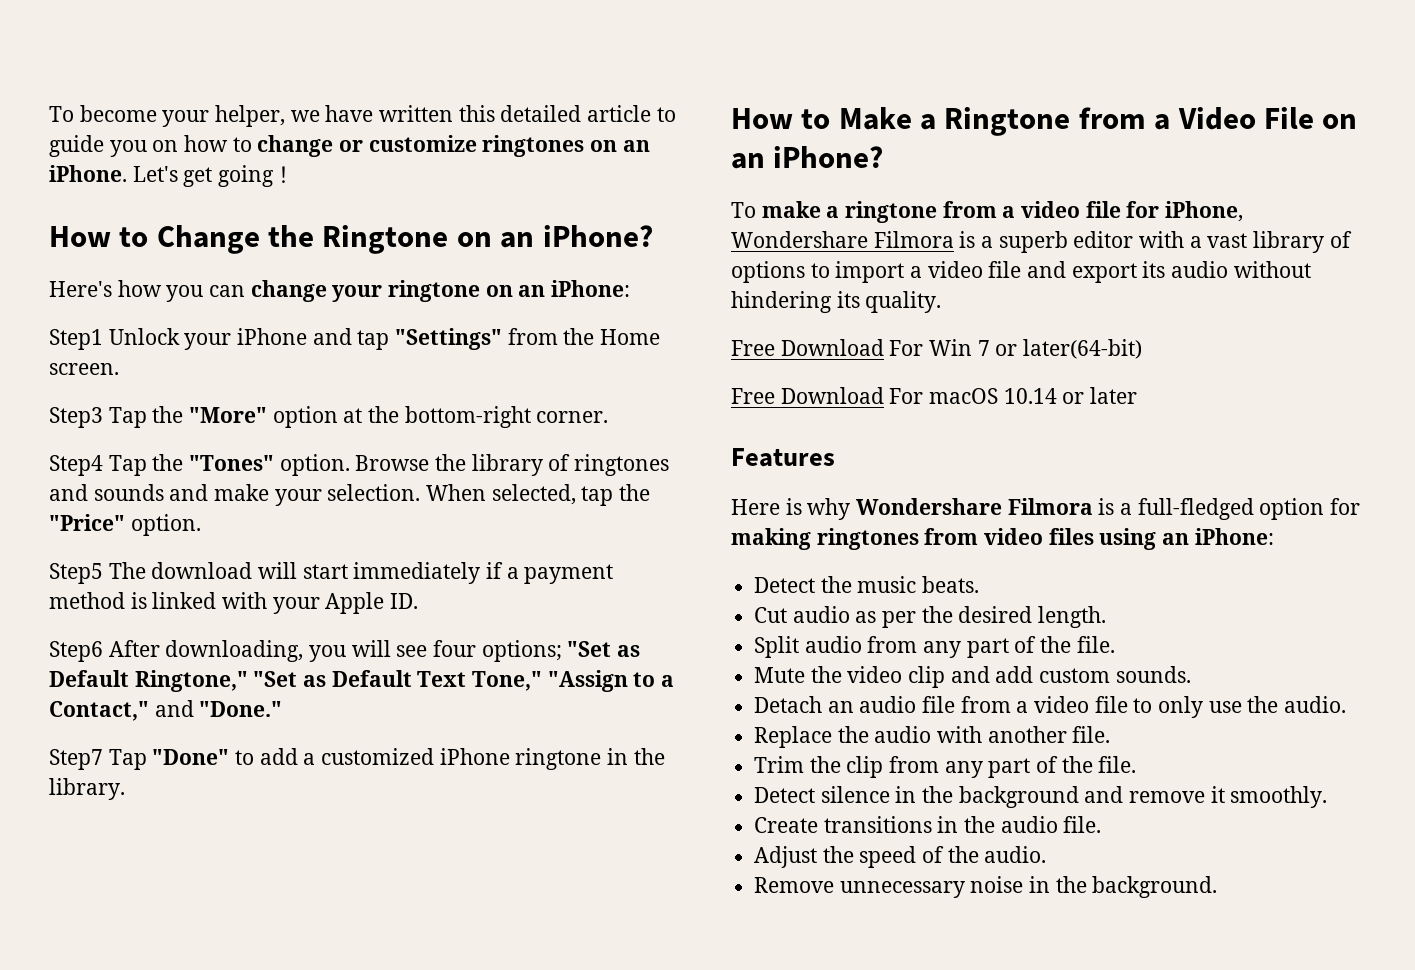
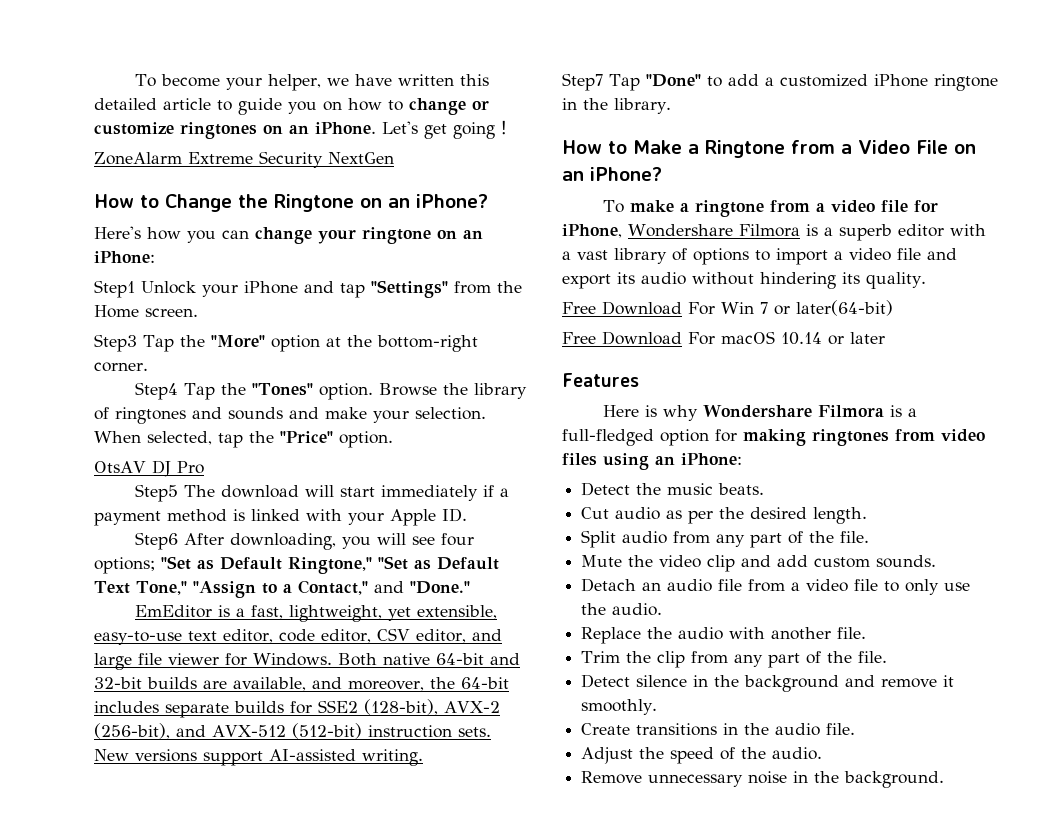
+ ZoneAlarm Extreme Security NextGen
+ OtsAV DJ Pro
+ EmEditor is a fast, lightweight, yet extensible, easy-to-use text editor, code editor, CSV editor, and large file viewer for Windows. Both native 64-bit and 32-bit builds are available, and moreover, the 64-bit includes separate builds for SSE2 (128-bit), AVX-2 (256-bit), and AVX-512 (512-bit) instruction sets. New versions support AI-assisted writing.

